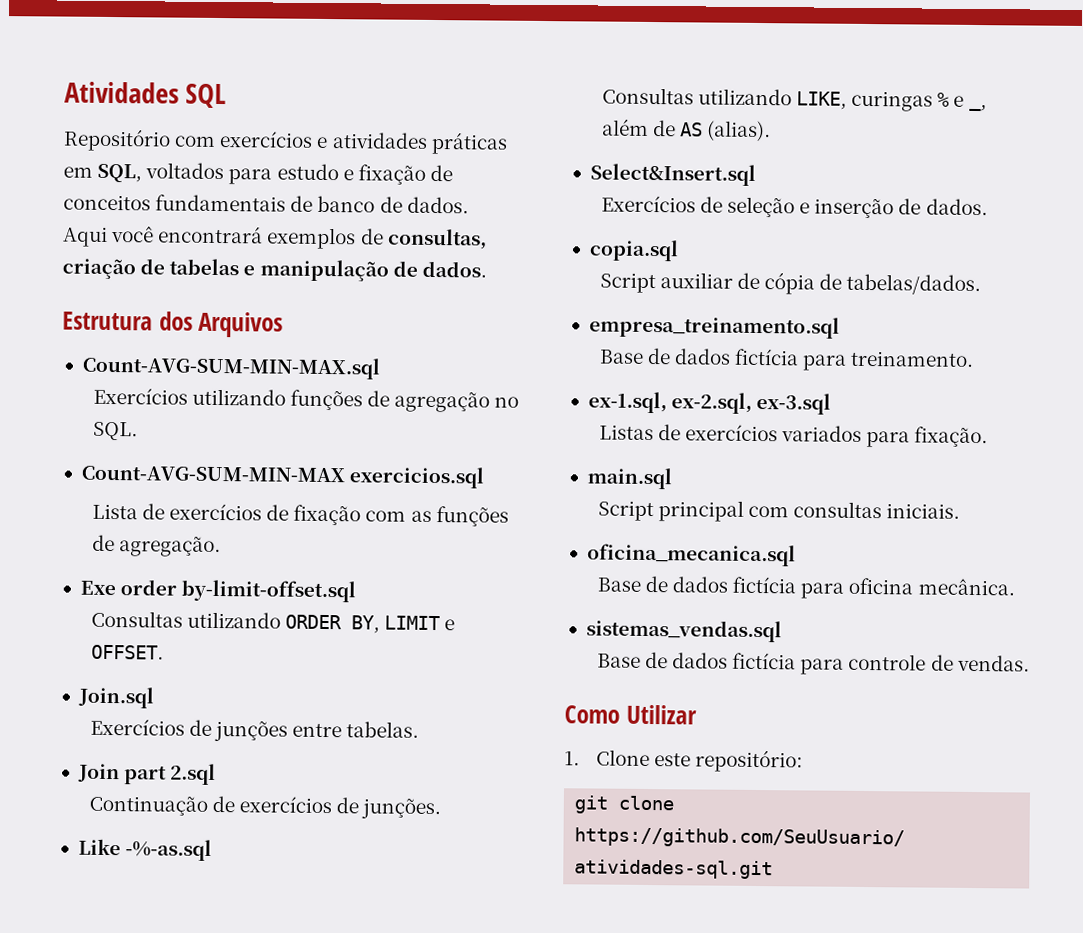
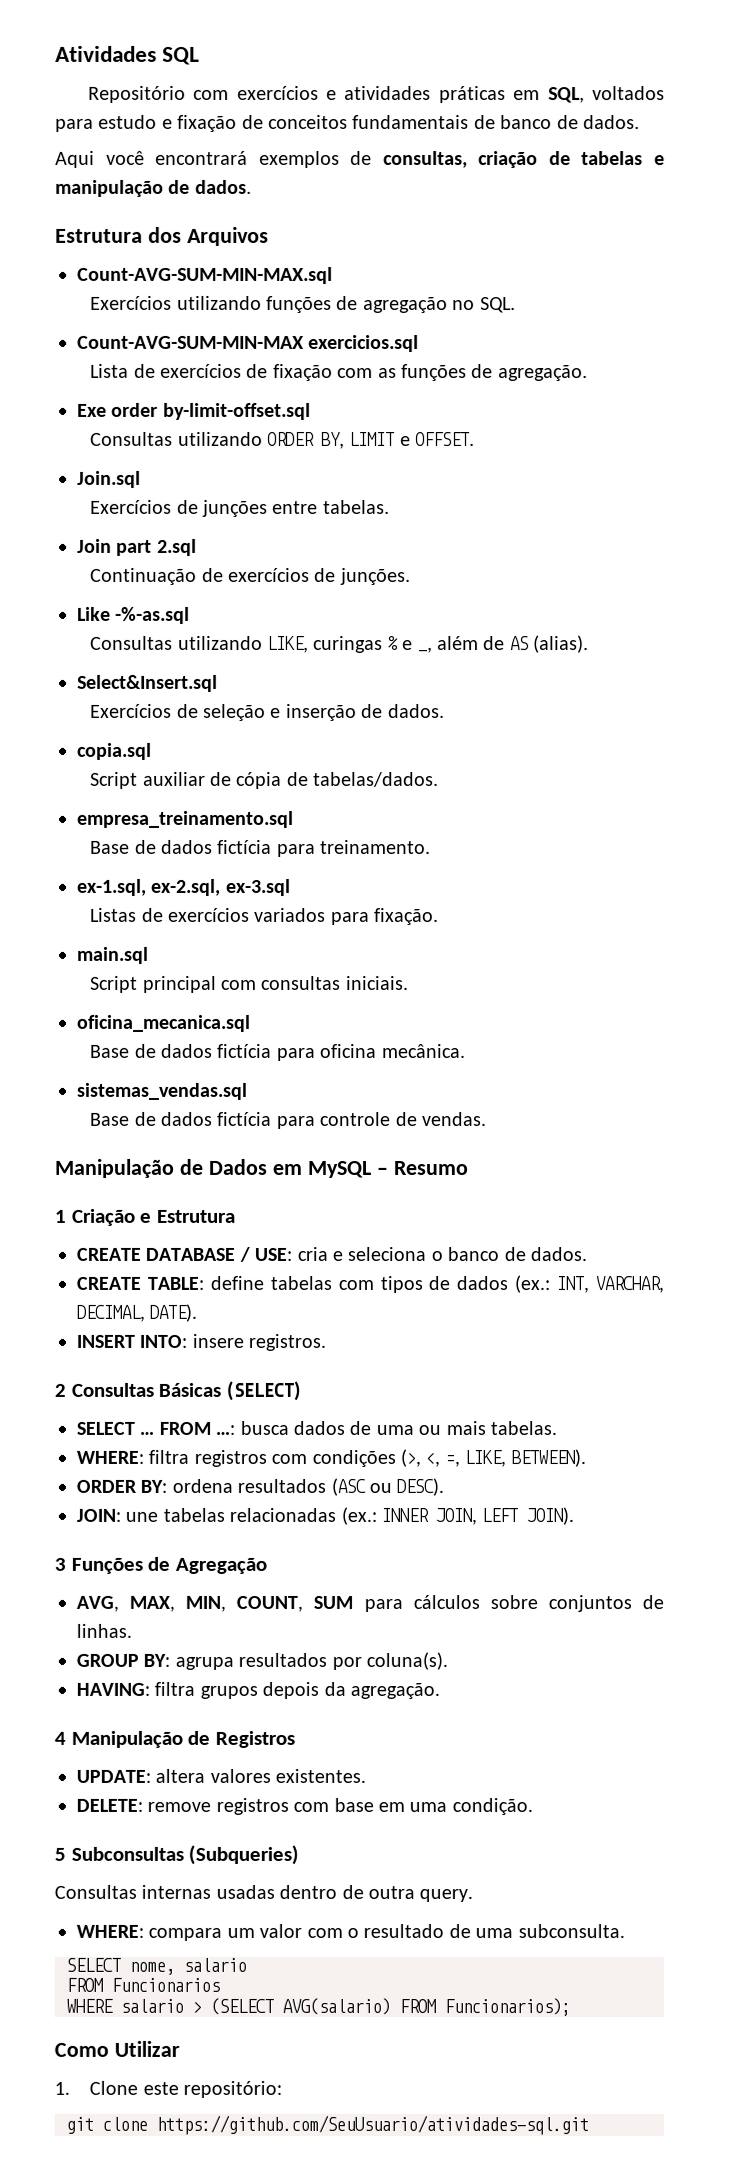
+ Manipulação de Dados em MySQL – Resumo
+ 1 Criação e Estrutura
+ CREATE DATABASE / USE: cria e seleciona o banco de dados.
+ CREATE TABLE: define tabelas com tipos de dados (ex.: INT, VARCHAR, DECIMAL, DATE).
+ INSERT INTO: insere registros.
+ 2 Consultas Básicas (SELECT)
+ SELECT … FROM …: busca dados de uma ou mais tabelas.
+ WHERE: filtra registros com condições (>, <, =, LIKE, BETWEEN).
+ ORDER BY: ordena resultados (ASC ou DESC).
+ JOIN: une tabelas relacionadas (ex.: INNER JOIN, LEFT JOIN).
+ 3 Funções de Agregação
+ AVG, MAX, MIN, COUNT, SUM para cálculos sobre conjuntos de linhas.
+ GROUP BY: agrupa resultados por coluna(s).
+ HAVING: filtra grupos depois da agregação.
+ 4 Manipulação de Registros
+ UPDATE: altera valores existentes.
+ DELETE: remove registros com base em uma condição.
+ 5 Subconsultas (Subqueries)
+ Consultas internas usadas dentro de outra query.
+ WHERE: compara um valor com o resultado de uma subconsulta.
+ SELECT nome, salario
+ FROM Funcionarios
+ WHERE salario > (SELECT AVG(salario) FROM Funcionarios);

